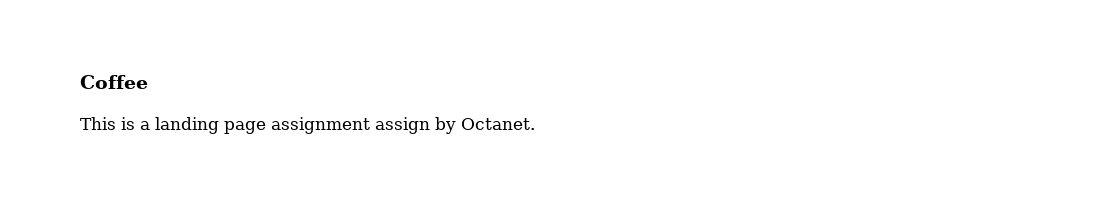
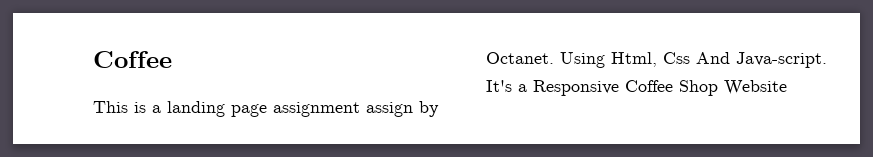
+ Using Html, Css And Java-script. It's a Responsive Coffee Shop Website

